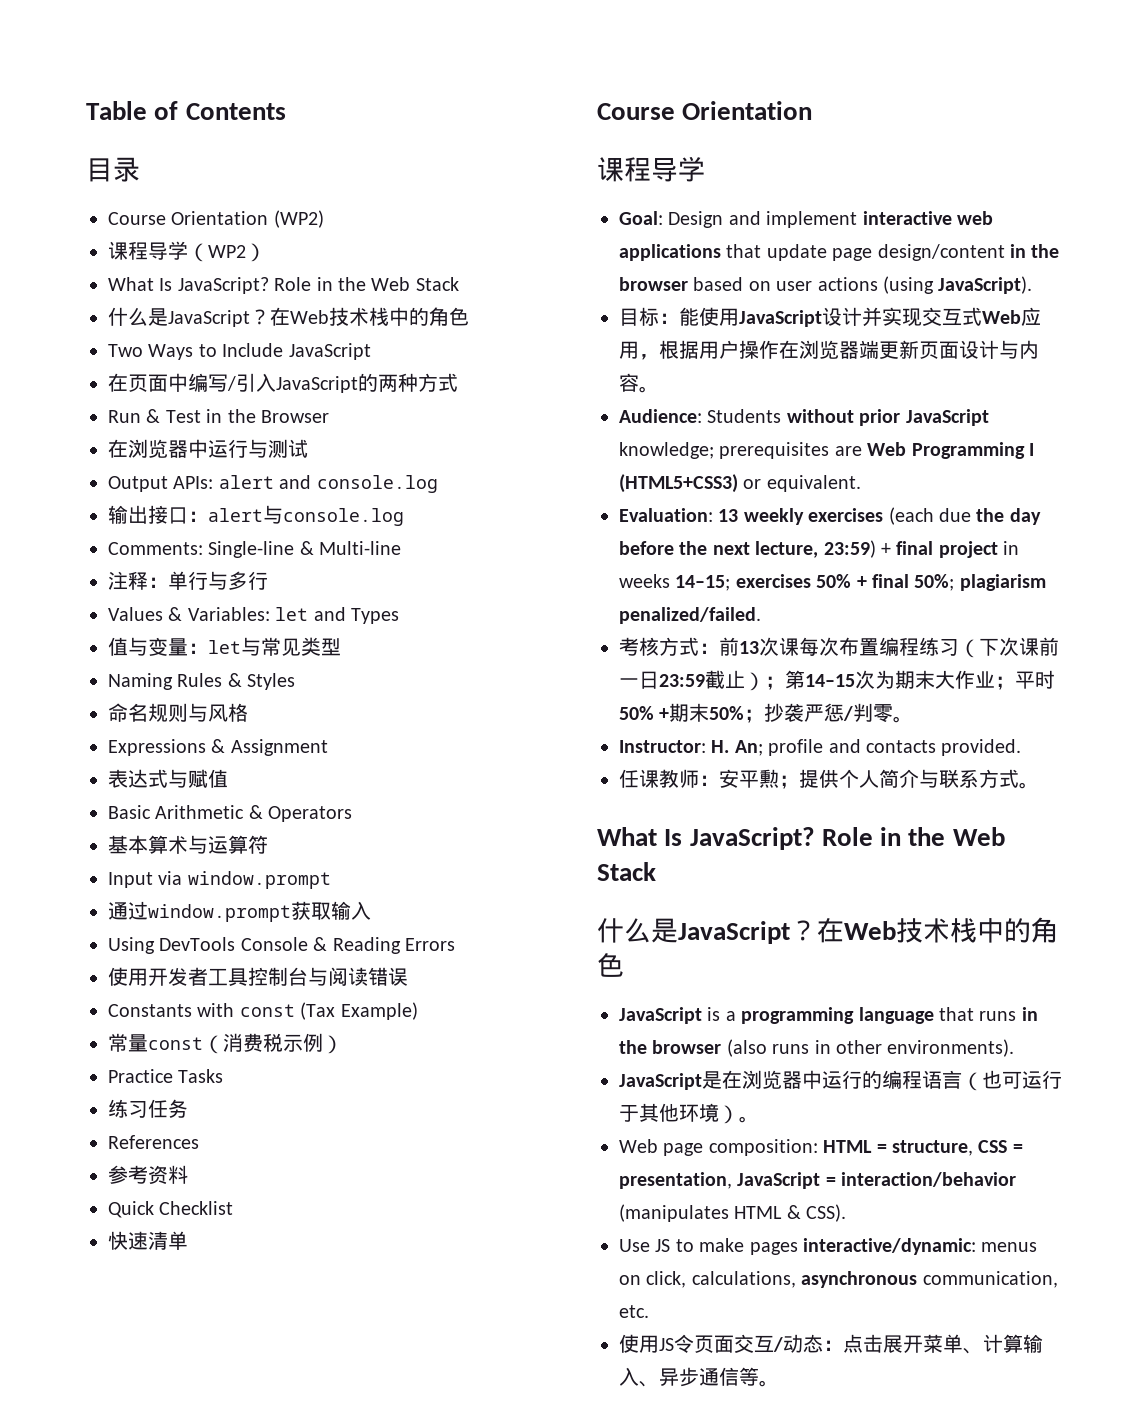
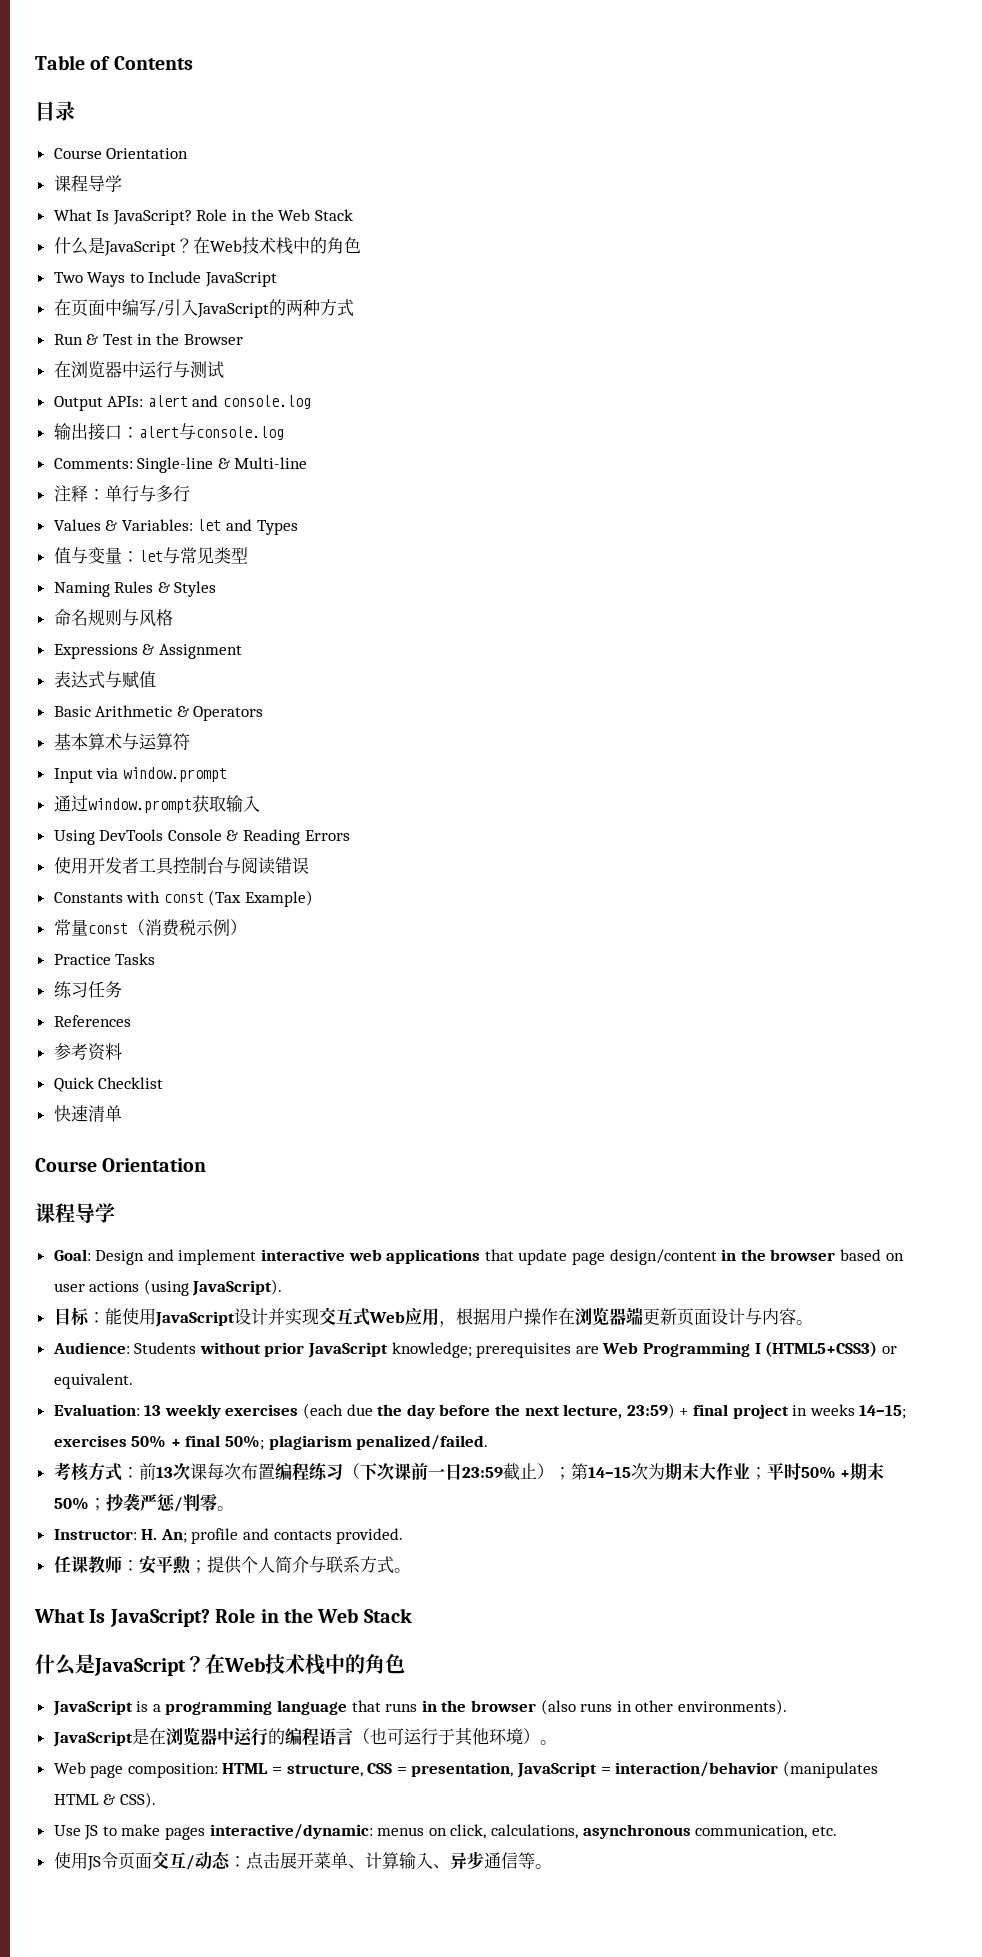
  目录
- Course Orientation (WP2)
- 课程导学（WP2）
+ Course Orientation
+ 课程导学

